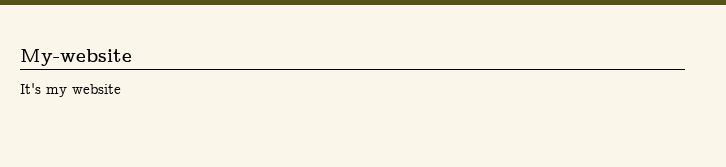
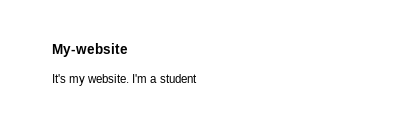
- It's my website
+ It's my website. I'm a student

